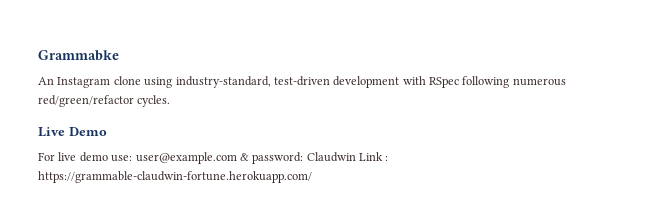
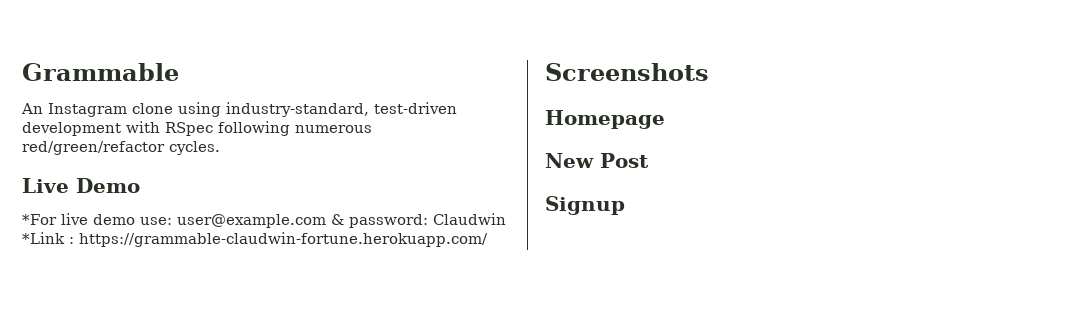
- Grammabke
+ Grammable
- For live demo use: user@example.com & password: Claudwin Link : https://grammable-claudwin-fortune.herokuapp.com/
+ *For live demo use: user@example.com & password: Claudwin *Link : https://grammable-claudwin-fortune.herokuapp.com/
+ Screenshots
+ Homepage
+ New Post
+ Signup

